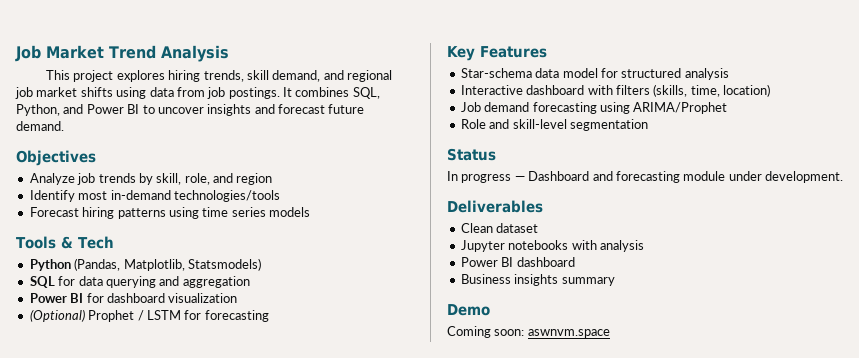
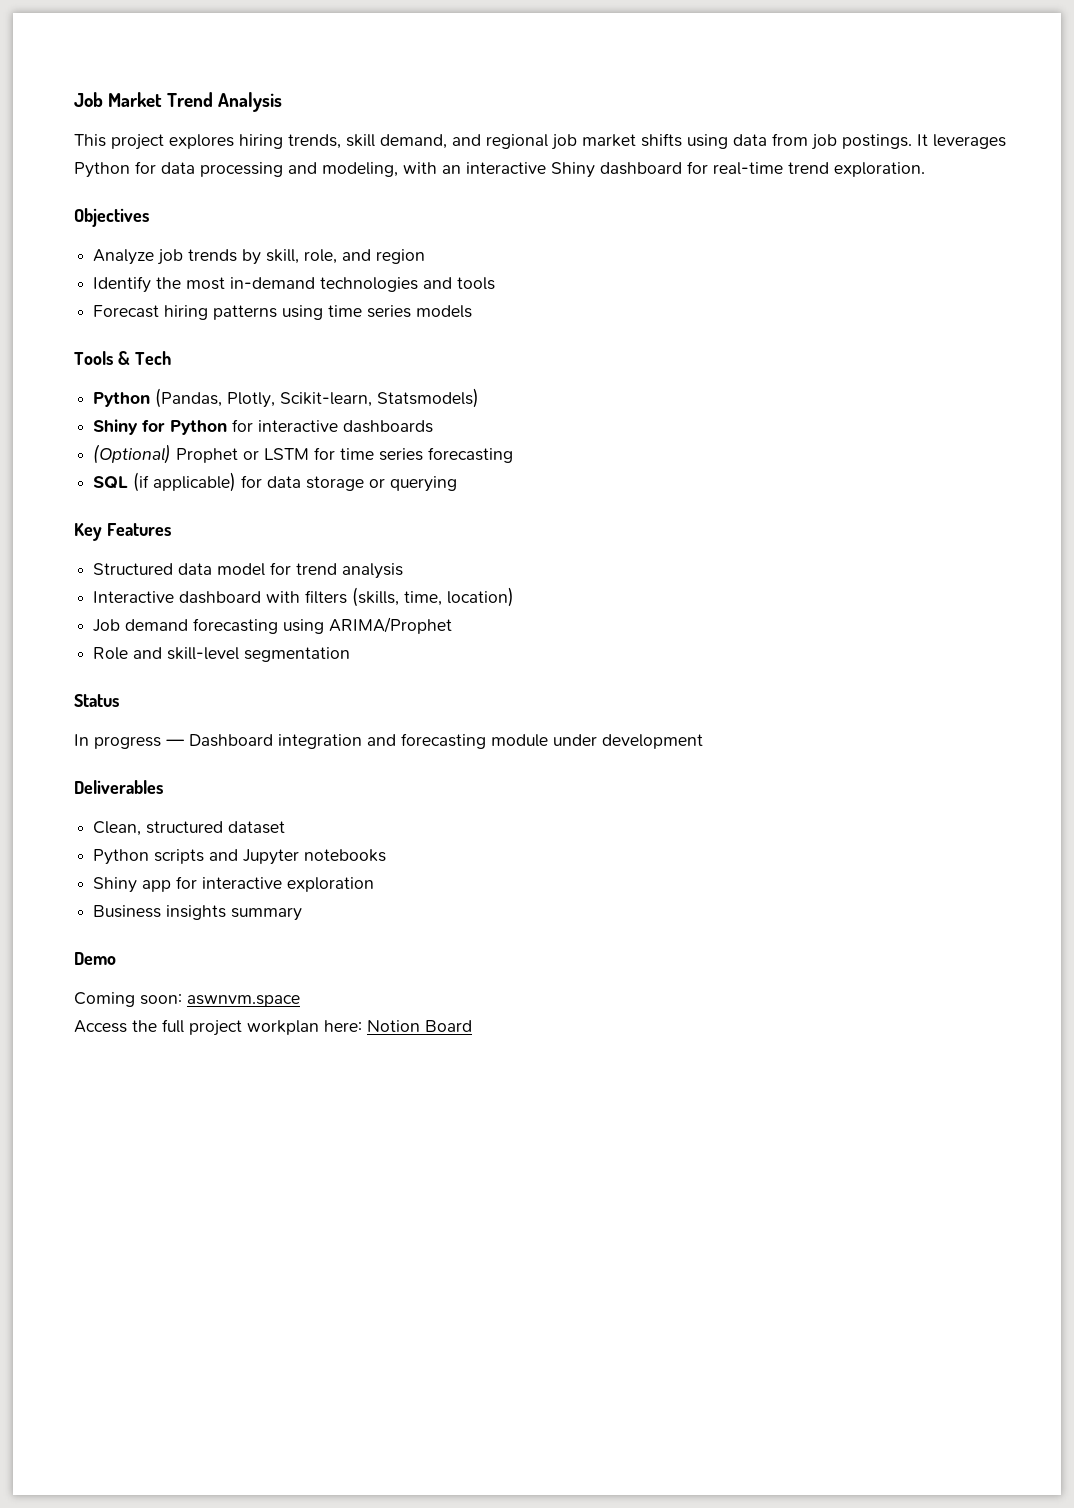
- It combines SQL, Python, and Power BI to uncover insights and forecast future demand.
+ It leverages Python for data processing and modeling, with an interactive Shiny dashboard for real-time trend exploration.
- Identify most in-demand technologies/tools
+ Identify the most in-demand technologies and tools
- Python (Pandas, Matplotlib, Statsmodels)
+ Python (Pandas, Plotly, Scikit-learn, Statsmodels)
- SQL for data querying and aggregation
- Power BI for dashboard visualization
+ Shiny for Python for interactive dashboards
- (Optional) Prophet / LSTM for forecasting
+ (Optional) Prophet or LSTM for time series forecasting
+ SQL (if applicable) for data storage or querying
- Star-schema data model for structured analysis
+ Structured data model for trend analysis
- In progress — Dashboard and forecasting module under development.
+ In progress — Dashboard integration and forecasting module under development
- Clean dataset
+ Clean, structured dataset
- Jupyter notebooks with analysis
- Power BI dashboard
+ Python scripts and Jupyter notebooks
+ Shiny app for interactive exploration
+ Access the full project workplan here: Notion Board

